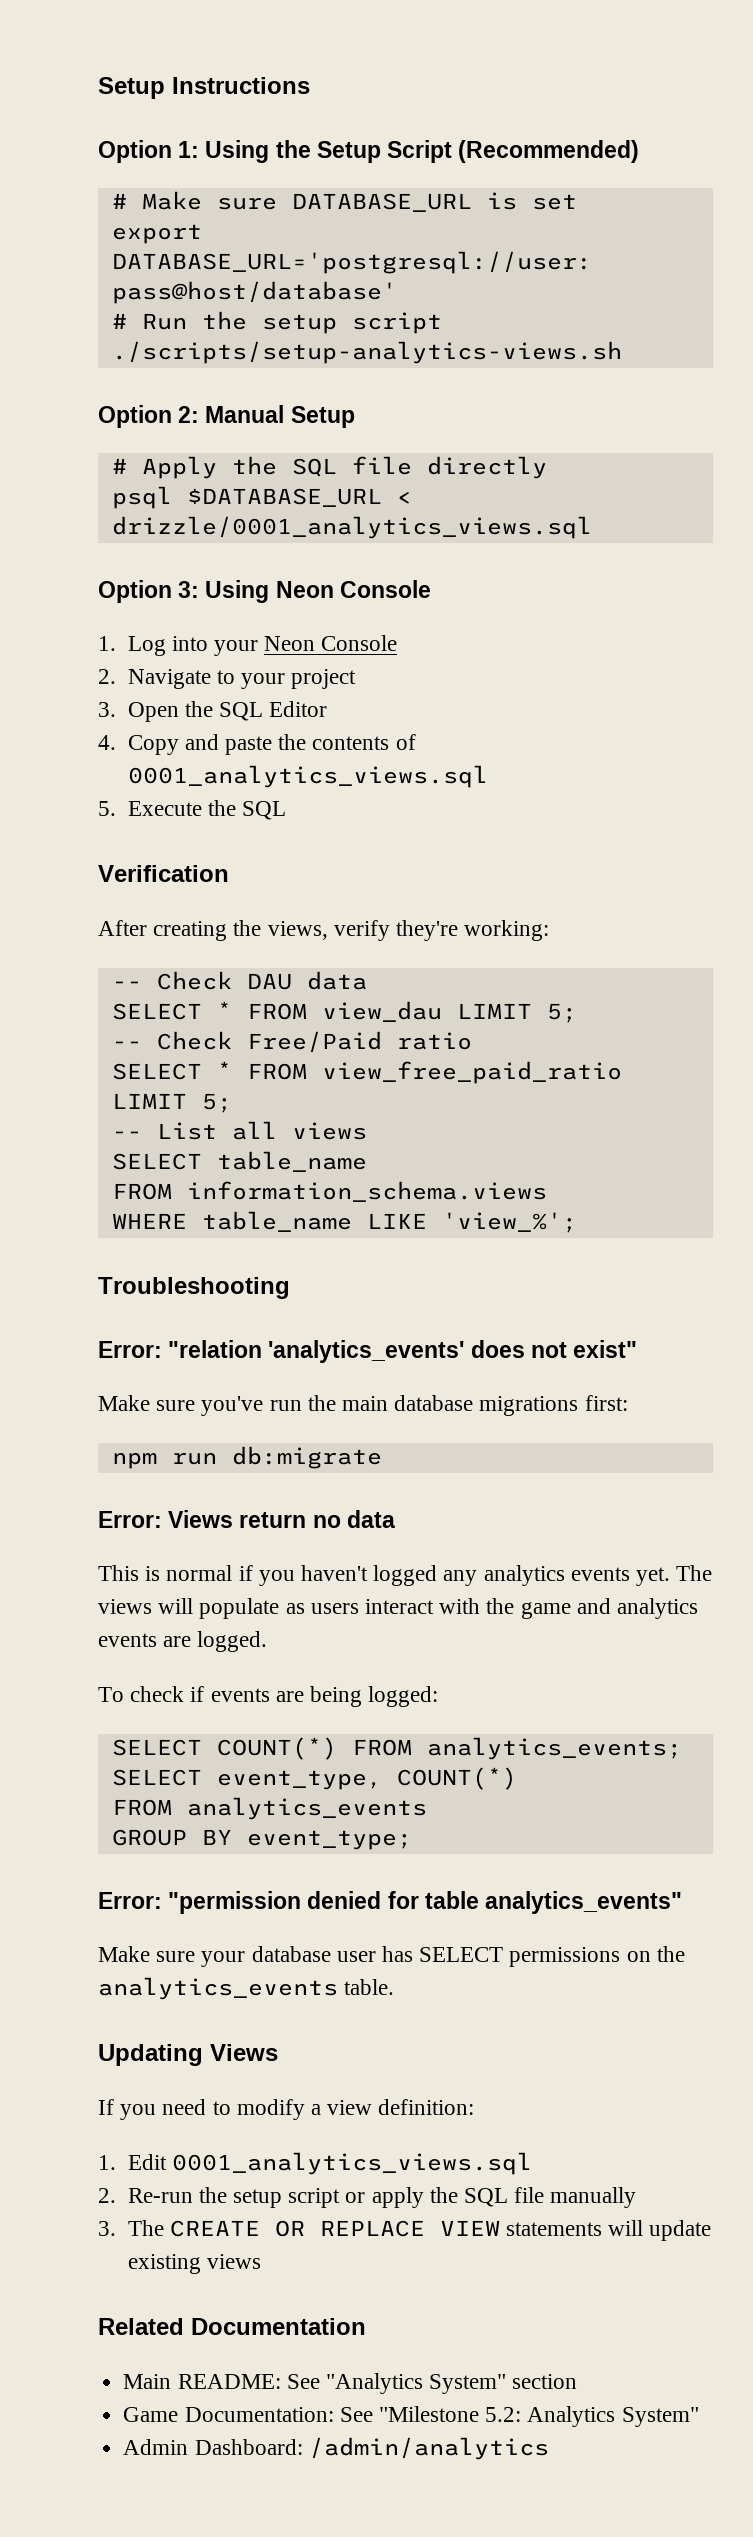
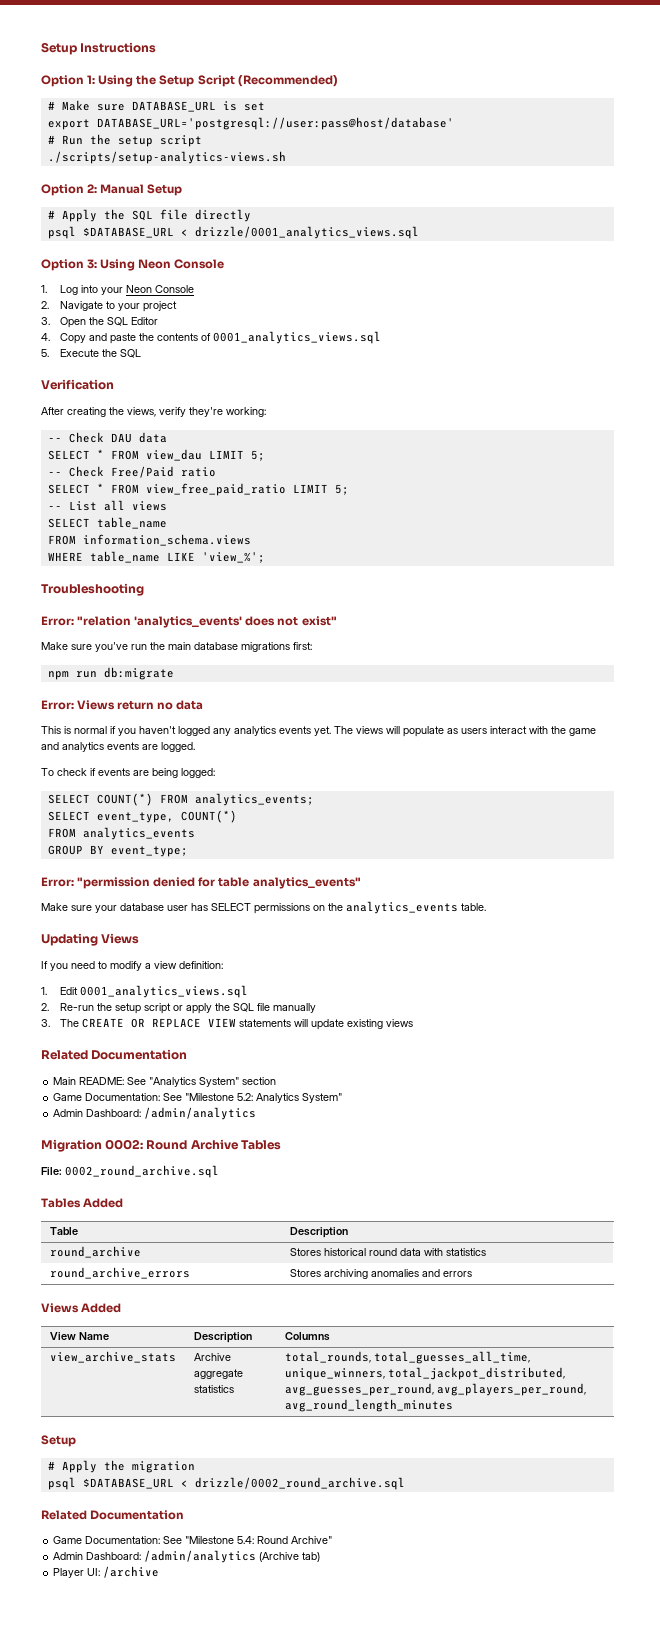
+ Migration 0002: Round Archive Tables
+ File: 0002_round_archive.sql
+ Tables Added
+ Table | Description
+ round_archive | Stores historical round data with statistics
+ round_archive_errors | Stores archiving anomalies and errors
+ Views Added
+ View Name | Description | Columns
+ view_archive_stats | Archive aggregate statistics | total_rounds, total_guesses_all_time, unique_winners, total_jackpot_distributed, avg_guesses_per_round, avg_players_per_round, avg_round_length_minutes
+ Setup
+ # Apply the migration
+ psql $DATABASE_URL < drizzle/0002_round_archive.sql
+ Related Documentation
+ Game Documentation: See "Milestone 5.4: Round Archive"
+ Admin Dashboard: /admin/analytics (Archive tab)
+ Player UI: /archive

